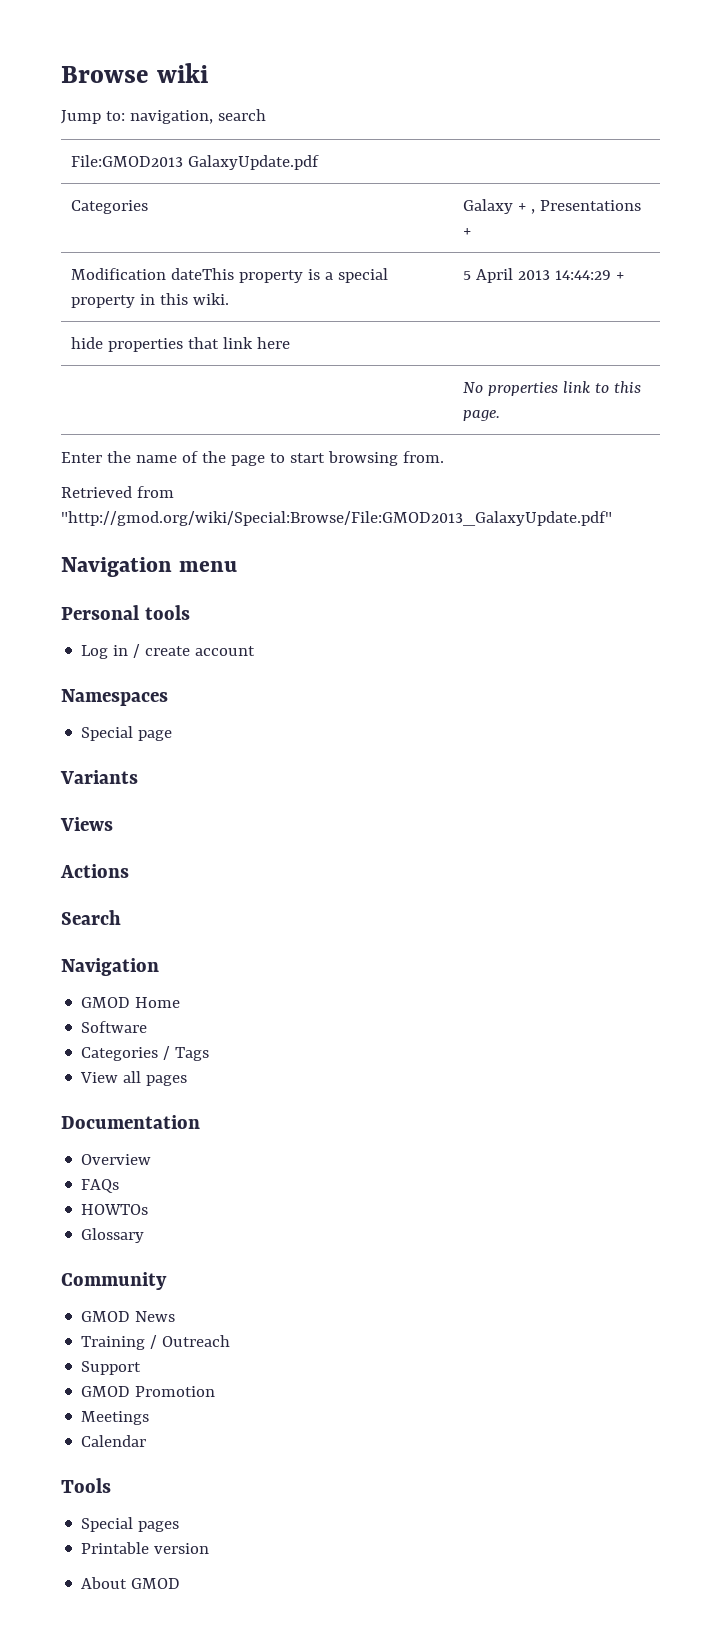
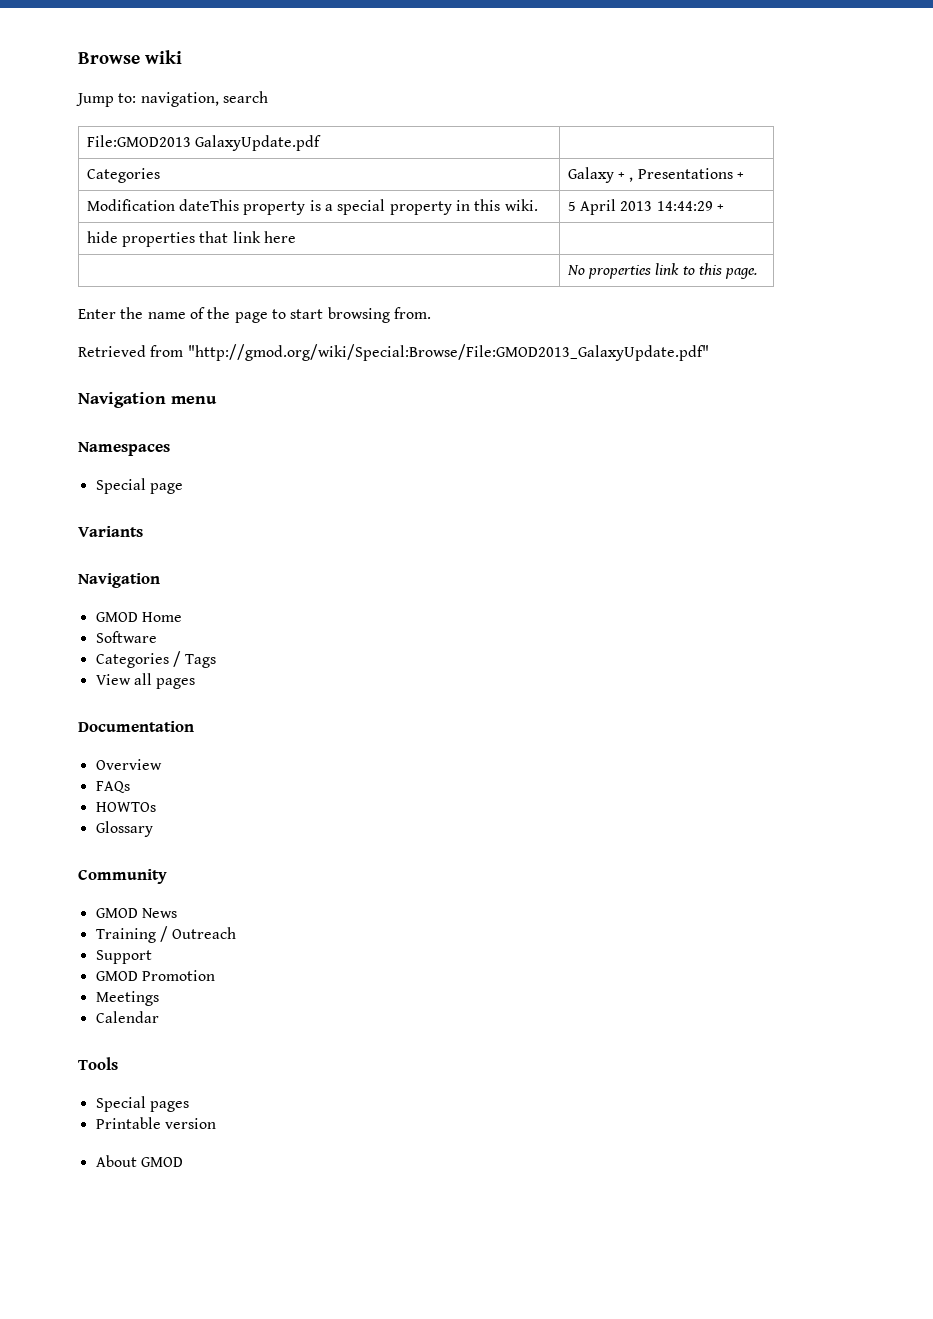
- Personal tools
- Log in / create account
- Views
- Actions
- Search

